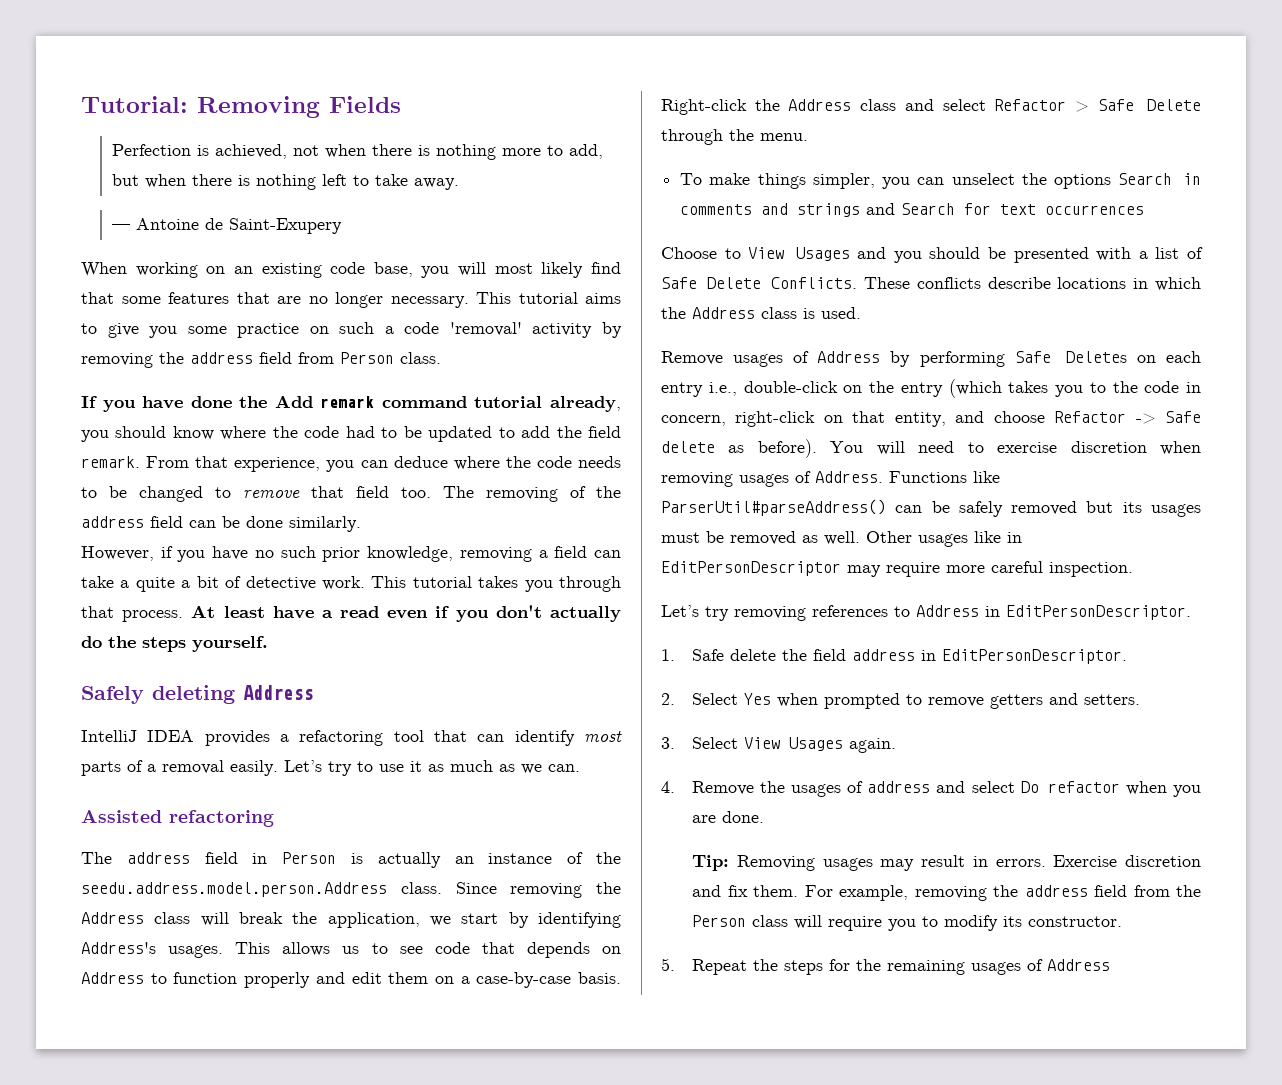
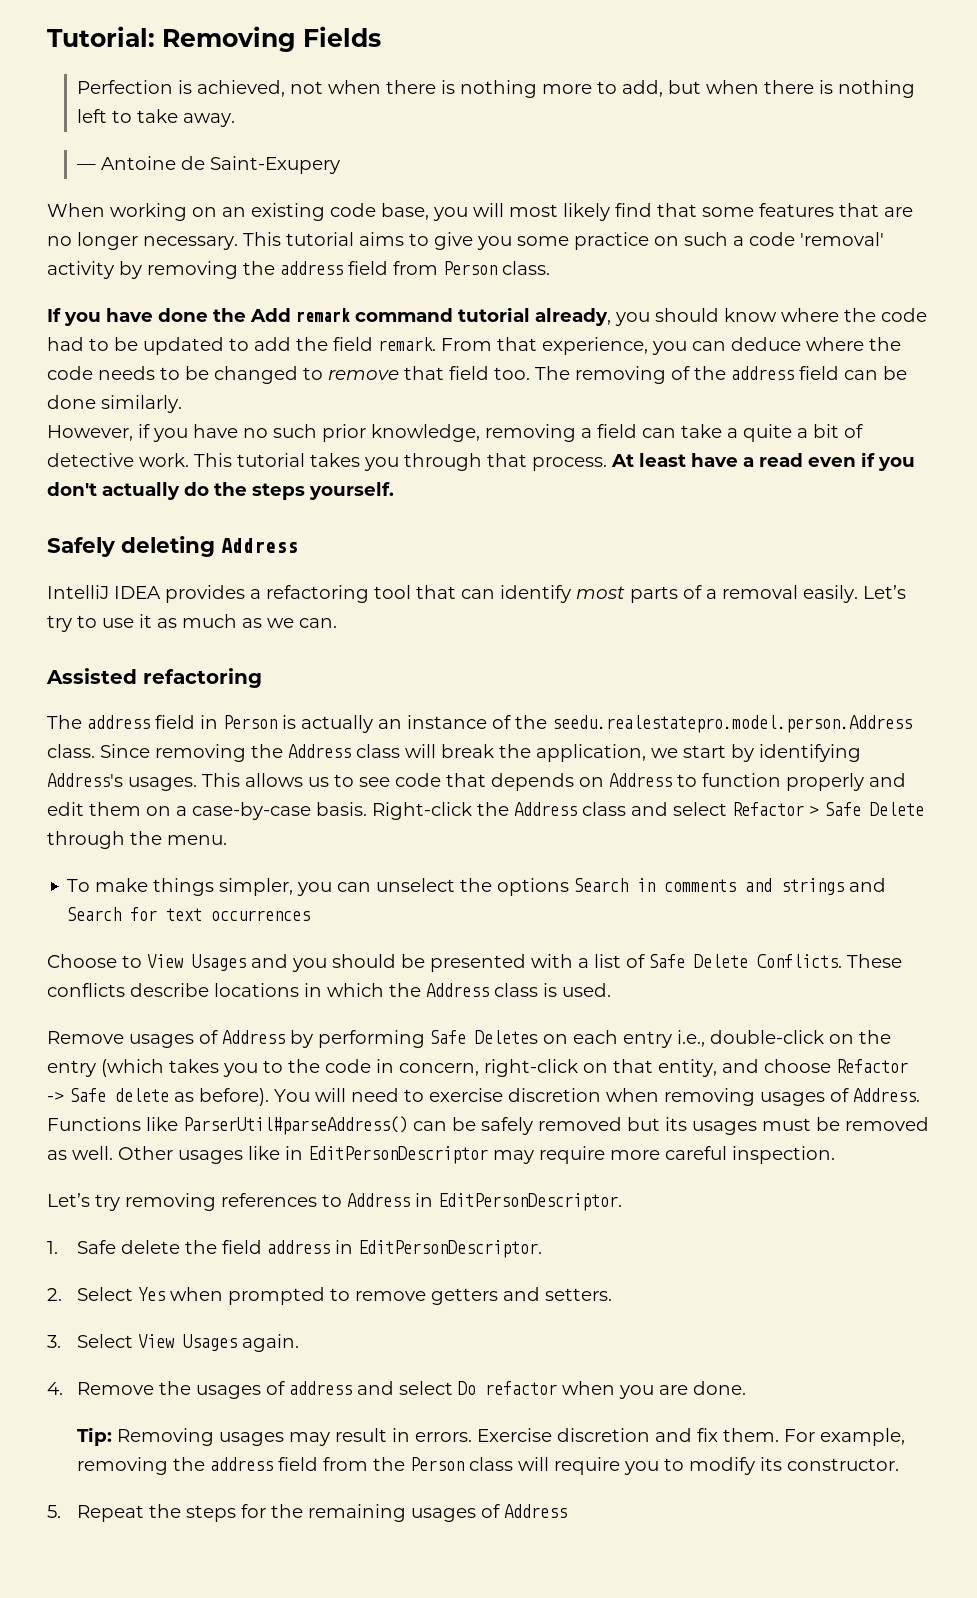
- The address field in Person is actually an instance of the seedu.address.model.person.Address class.
+ The address field in Person is actually an instance of the seedu.realestatepro.model.person.Address class.

